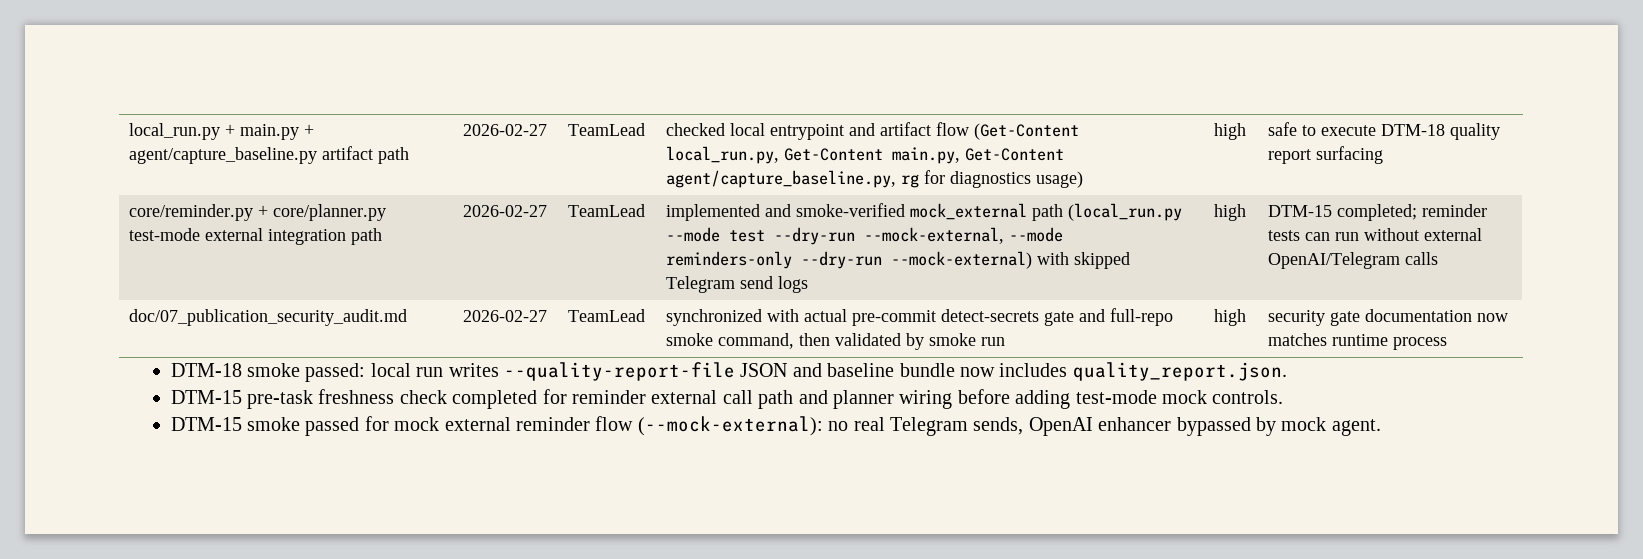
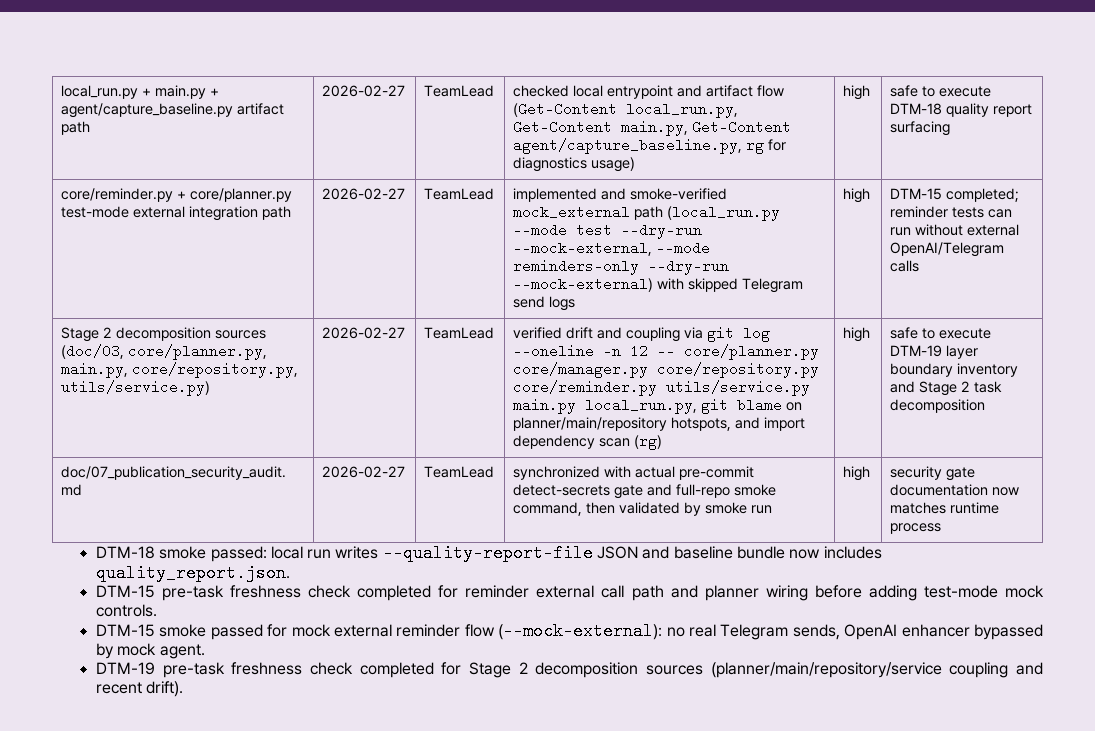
+ Stage 2 decomposition sources (doc/03, core/planner.py, main.py, core/repository.py, utils/service.py) | 2026-02-27 | TeamLead | verified drift and coupling via git log --oneline -n 12 -- core/planner.py core/manager.py core/repository.py core/reminder.py utils/service.py main.py local_run.py, git blame on planner/main/repository hotspots, and import dependency scan (rg) | high | safe to execute DTM-19 layer boundary inventory and Stage 2 task decomposition
+ DTM-19 pre-task freshness check completed for Stage 2 decomposition sources (planner/main/repository/service coupling and recent drift).

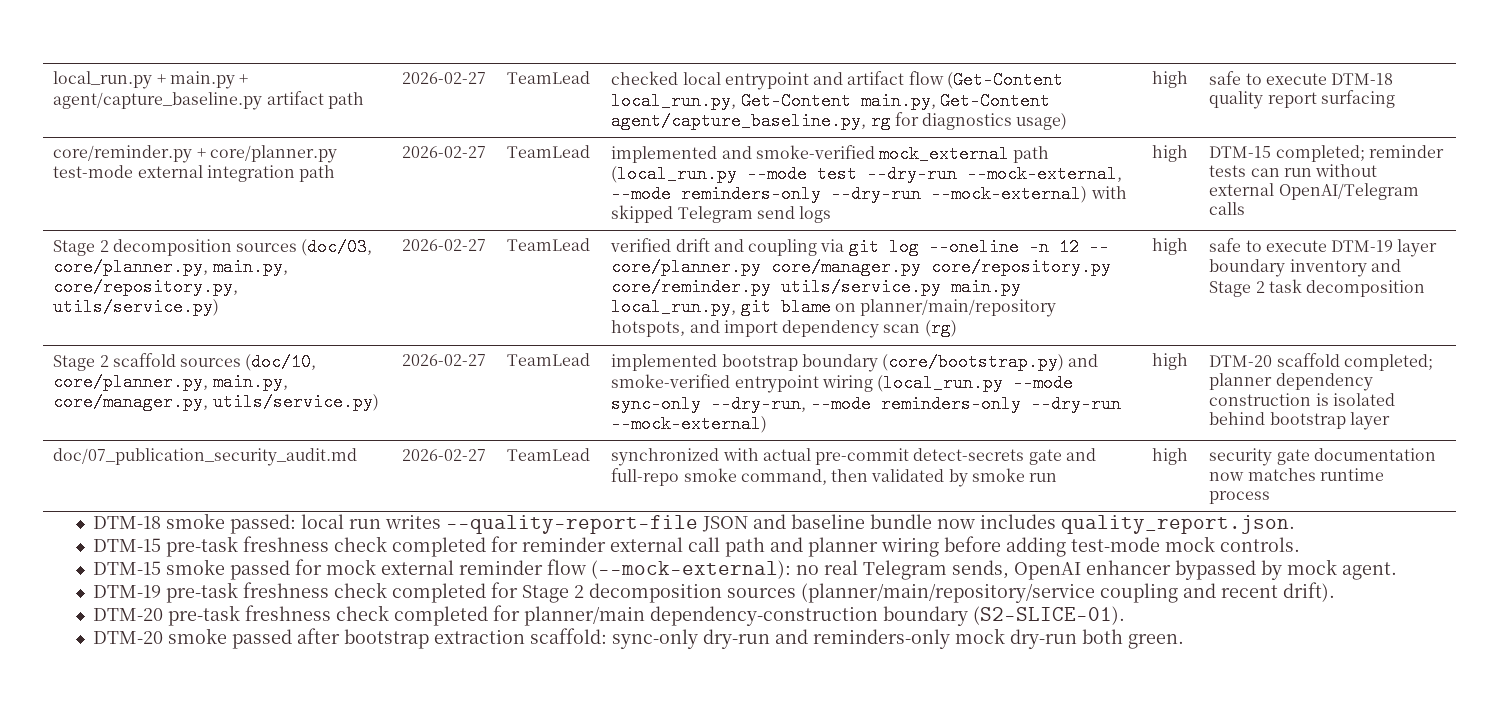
+ Stage 2 scaffold sources (doc/10, core/planner.py, main.py, core/manager.py, utils/service.py) | 2026-02-27 | TeamLead | implemented bootstrap boundary (core/bootstrap.py) and smoke-verified entrypoint wiring (local_run.py --mode sync-only --dry-run, --mode reminders-only --dry-run --mock-external) | high | DTM-20 scaffold completed; planner dependency construction is isolated behind bootstrap layer
+ DTM-20 pre-task freshness check completed for planner/main dependency-construction boundary (S2-SLICE-01).
+ DTM-20 smoke passed after bootstrap extraction scaffold: sync-only dry-run and reminders-only mock dry-run both green.

